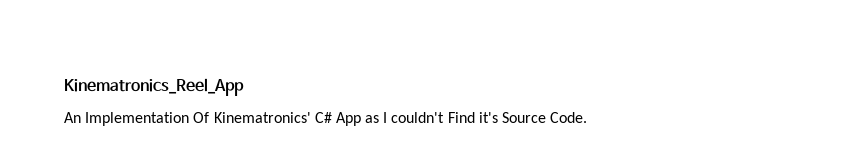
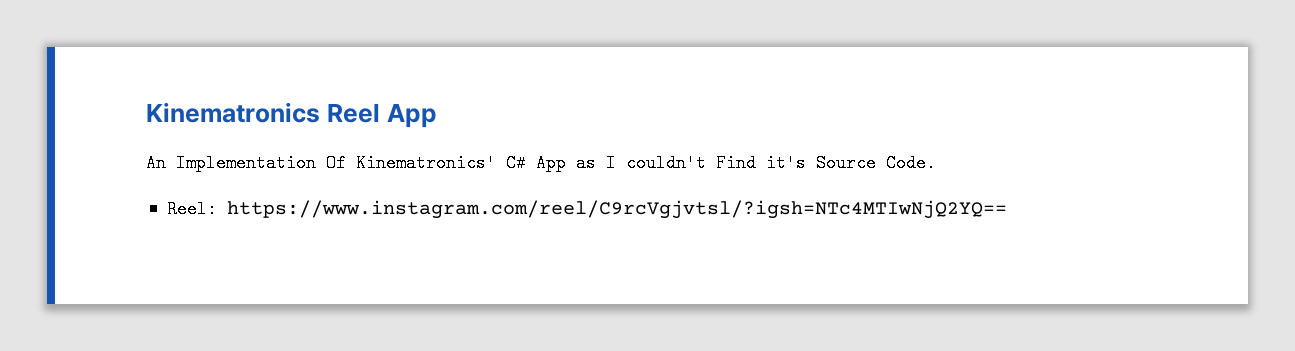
- Kinematronics_Reel_App
+ Kinematronics Reel App
+ Reel: https://www.instagram.com/reel/C9rcVgjvtsl/?igsh=NTc4MTIwNjQ2YQ==

